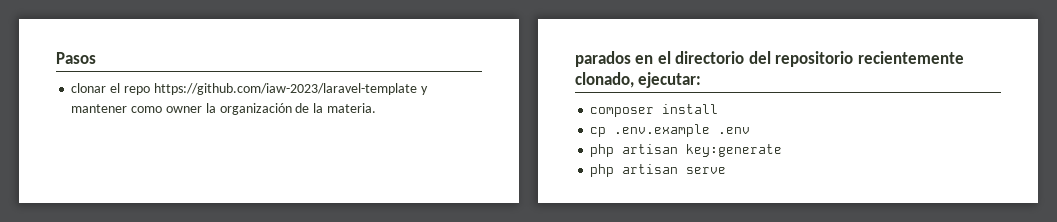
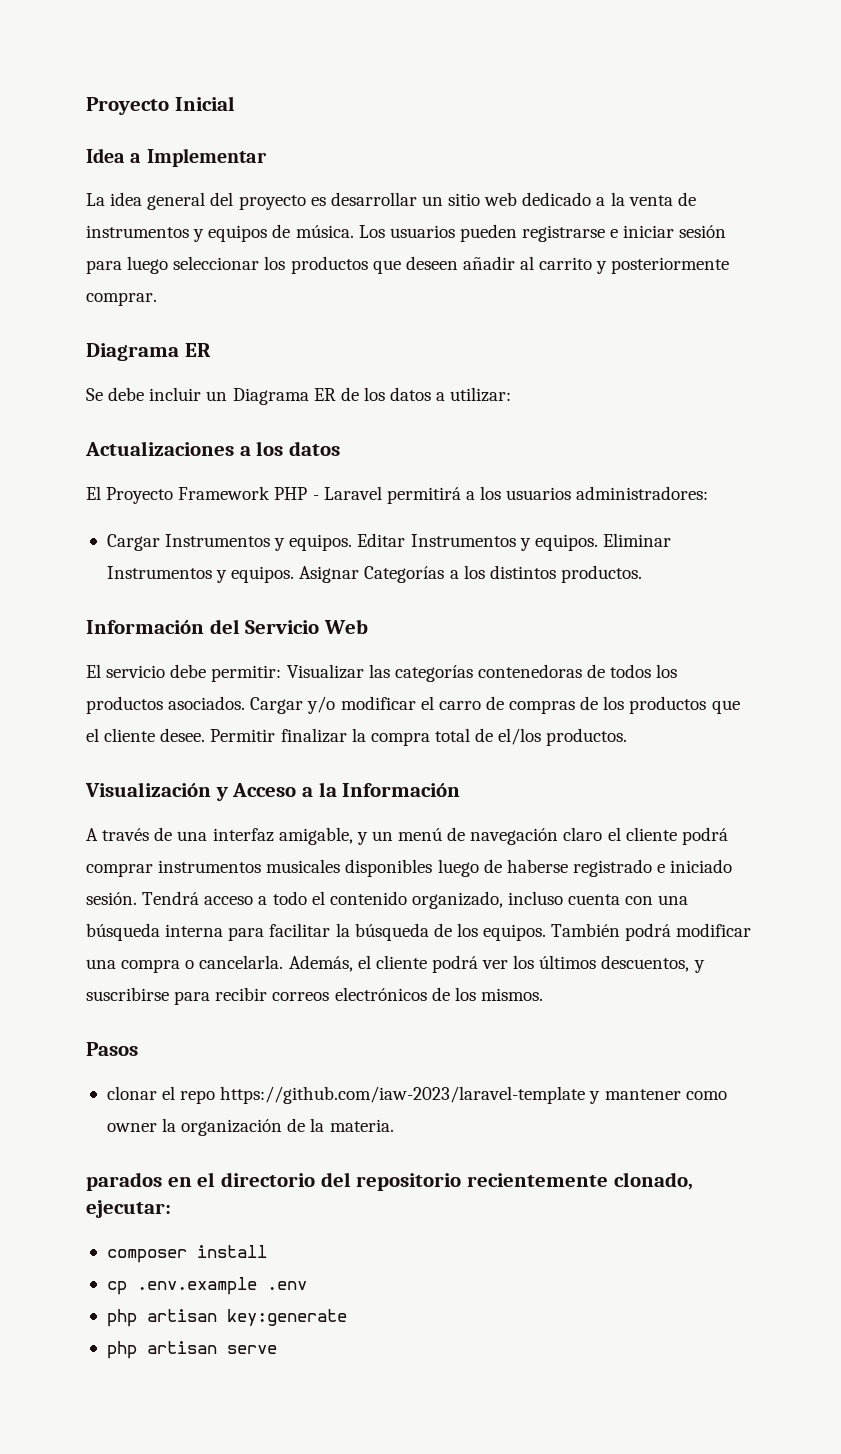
+ Proyecto Inicial
+ Idea a Implementar
+ La idea general del proyecto es desarrollar un sitio web dedicado a la venta de instrumentos y equipos de música. Los usuarios pueden registrarse e iniciar sesión para luego seleccionar los productos que deseen añadir al carrito y posteriormente comprar.
+ Diagrama ER
+ Se debe incluir un Diagrama ER de los datos a utilizar:
+ Actualizaciones a los datos
+ El Proyecto Framework PHP - Laravel permitirá a los usuarios administradores:
+ Cargar Instrumentos y equipos. Editar Instrumentos y equipos. Eliminar Instrumentos y equipos. Asignar Categorías a los distintos productos.
+ Información del Servicio Web
+ El servicio debe permitir: Visualizar las categorías contenedoras de todos los productos asociados. Cargar y/o modificar el carro de compras de los productos que el cliente desee. Permitir finalizar la compra total de el/los productos.
+ Visualización y Acceso a la Información
+ A través de una interfaz amigable, y un menú de navegación claro el cliente podrá comprar instrumentos musicales disponibles luego de haberse registrado e iniciado sesión. Tendrá acceso a todo el contenido organizado, incluso cuenta con una búsqueda interna para facilitar la búsqueda de los equipos. También podrá modificar una compra o cancelarla. Además, el cliente podrá ver los últimos descuentos, y suscribirse para recibir correos electrónicos de los mismos.

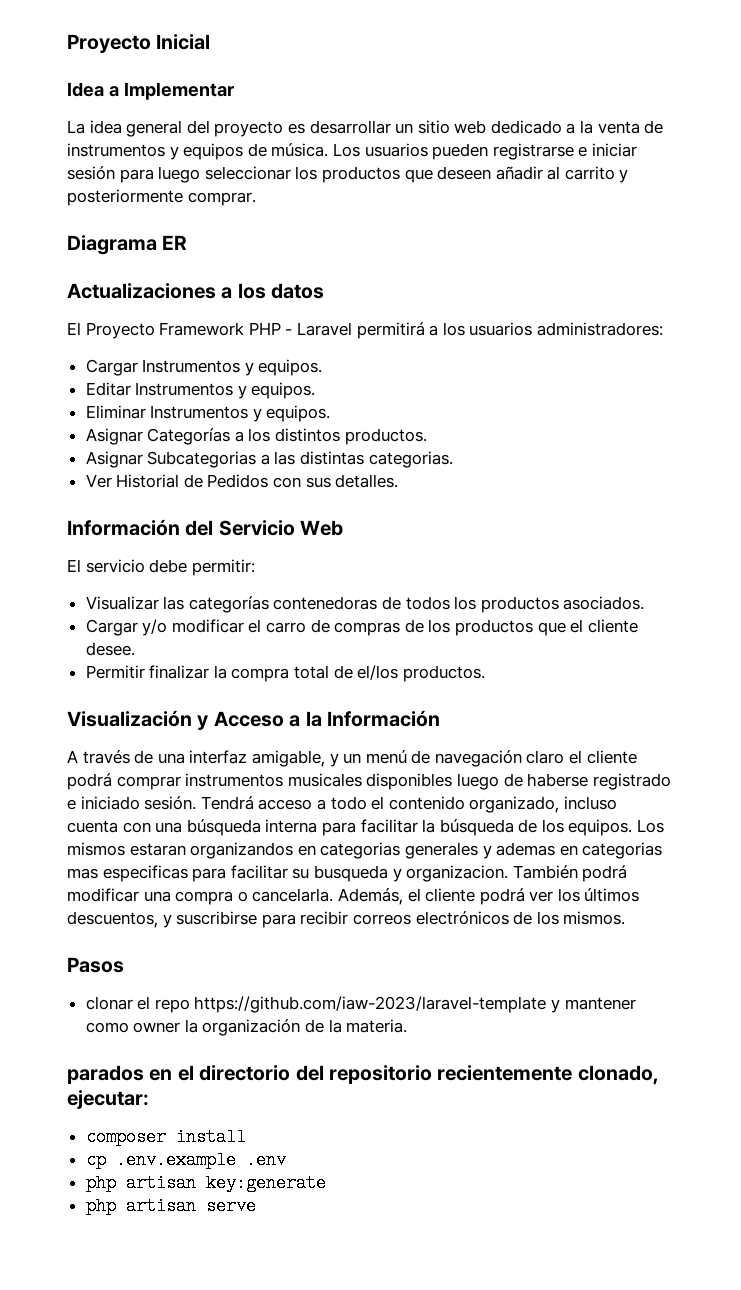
- Se debe incluir un Diagrama ER de los datos a utilizar:
- Cargar Instrumentos y equipos. Editar Instrumentos y equipos. Eliminar Instrumentos y equipos. Asignar Categorías a los distintos productos.
+ Cargar Instrumentos y equipos.
+ Editar Instrumentos y equipos.
+ Eliminar Instrumentos y equipos.
+ Asignar Categorías a los distintos productos.
+ Asignar Subcategorias a las distintas categorias.
+ Ver Historial de Pedidos con sus detalles.
- El servicio debe permitir: Visualizar las categorías contenedoras de todos los productos asociados. Cargar y/o modificar el carro de compras de los productos que el cliente desee. Permitir finalizar la compra total de el/los productos.
+ El servicio debe permitir:
+ Visualizar las categorías contenedoras de todos los productos asociados.
+ Cargar y/o modificar el carro de compras de los productos que el cliente desee.
+ Permitir finalizar la compra total de el/los productos.
+ Los mismos estaran organizandos en categorias generales y ademas en categorias mas especificas para facilitar su busqueda y organizacion.

